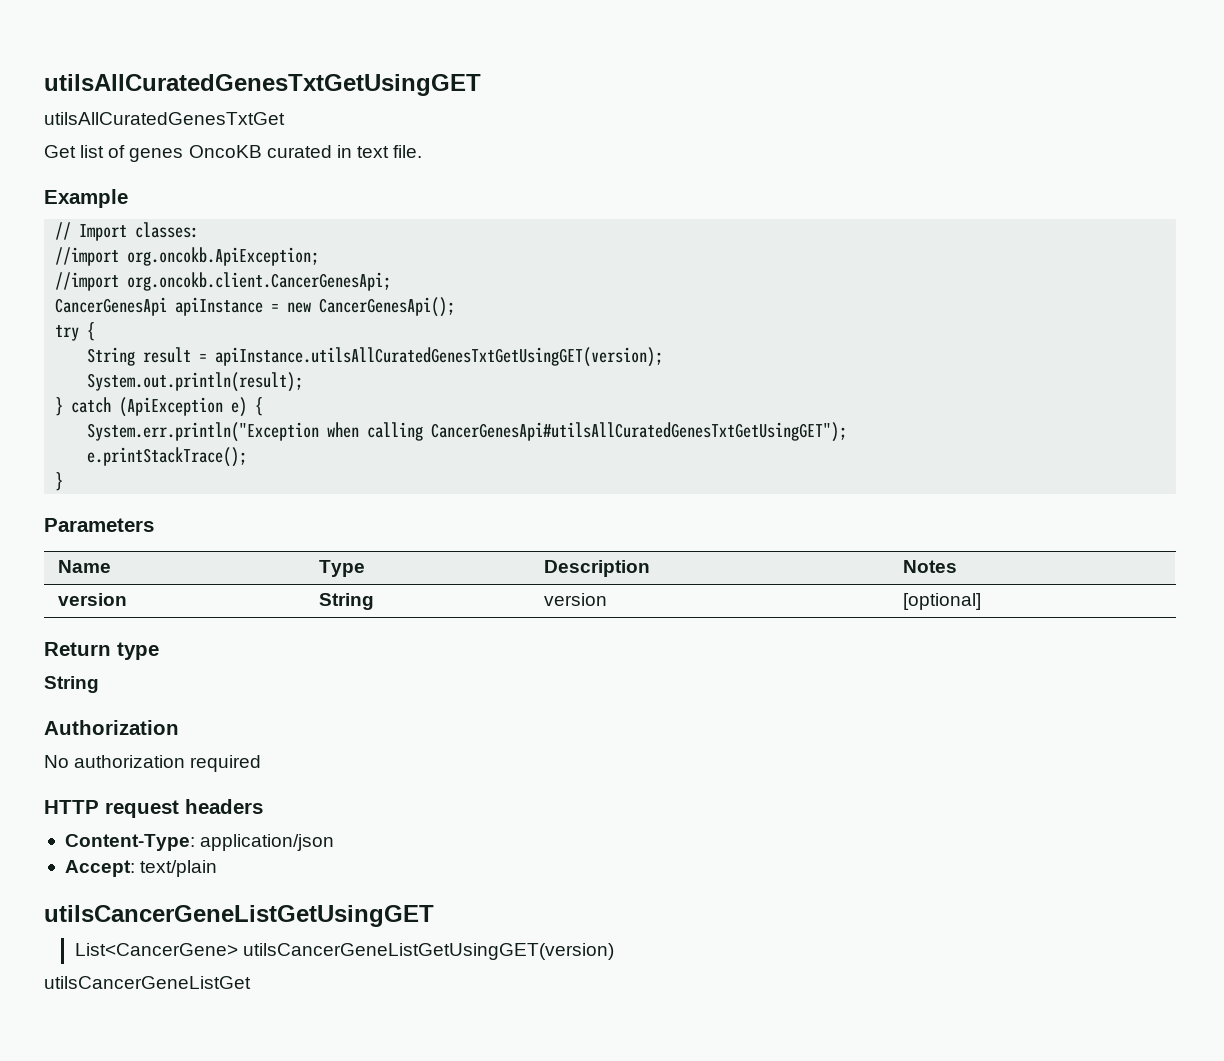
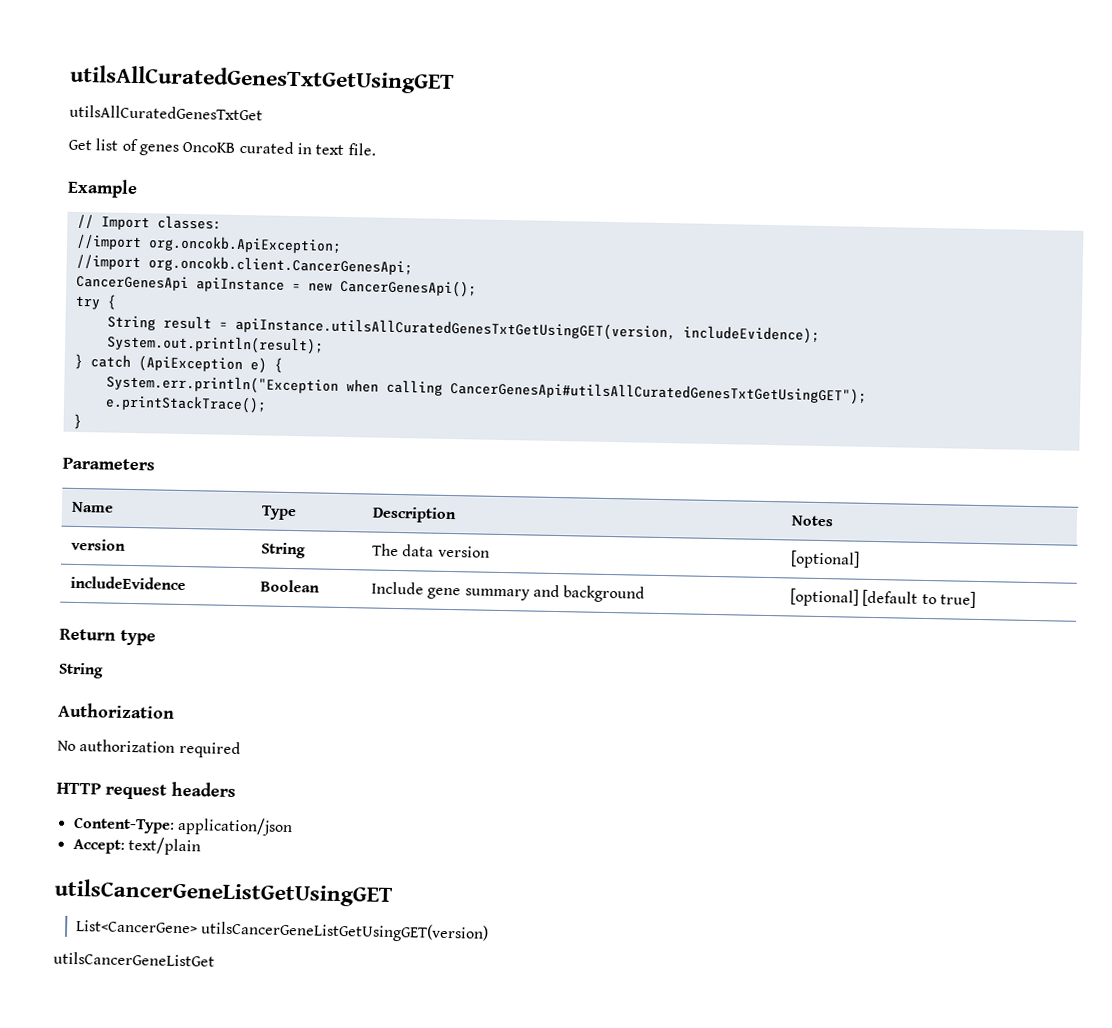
- String result = apiInstance.utilsAllCuratedGenesTxtGetUsingGET(version);
+ String result = apiInstance.utilsAllCuratedGenesTxtGetUsingGET(version, includeEvidence);
- version | String | version | [optional]
+ version | String | The data version | [optional]
+ includeEvidence | Boolean | Include gene summary and background | [optional] [default to true]

